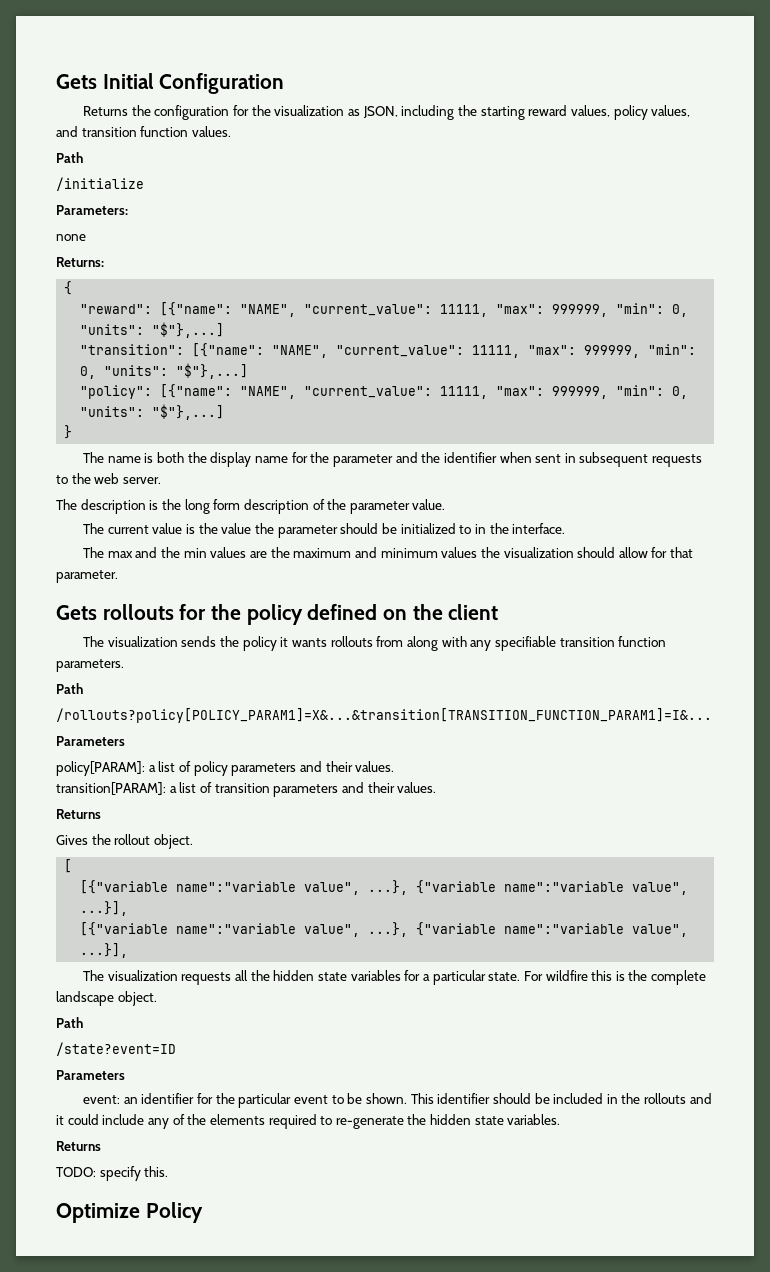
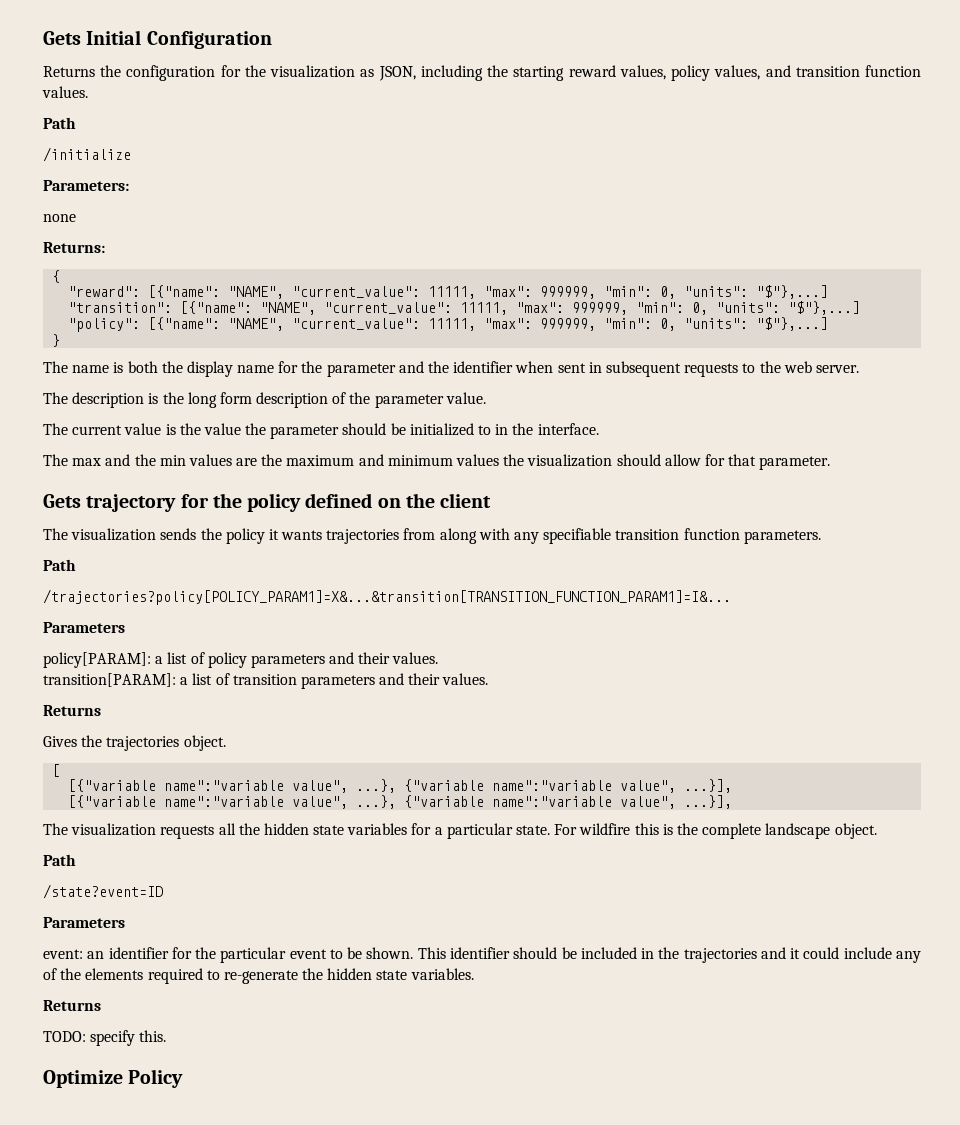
- Gets rollouts for the policy defined on the client
+ Gets trajectory for the policy defined on the client
- The visualization sends the policy it wants rollouts from along with any specifiable transition function parameters.
+ The visualization sends the policy it wants trajectories from along with any specifiable transition function parameters.
- /rollouts?policy[POLICY_PARAM1]=X&...&transition[TRANSITION_FUNCTION_PARAM1]=I&...
+ /trajectories?policy[POLICY_PARAM1]=X&...&transition[TRANSITION_FUNCTION_PARAM1]=I&...
- Gives the rollout object.
+ Gives the trajectories object.
- This identifier should be included in the rollouts and it could include any of the elements required to re-generate the hidden state variables.
+ This identifier should be included in the trajectories and it could include any of the elements required to re-generate the hidden state variables.

